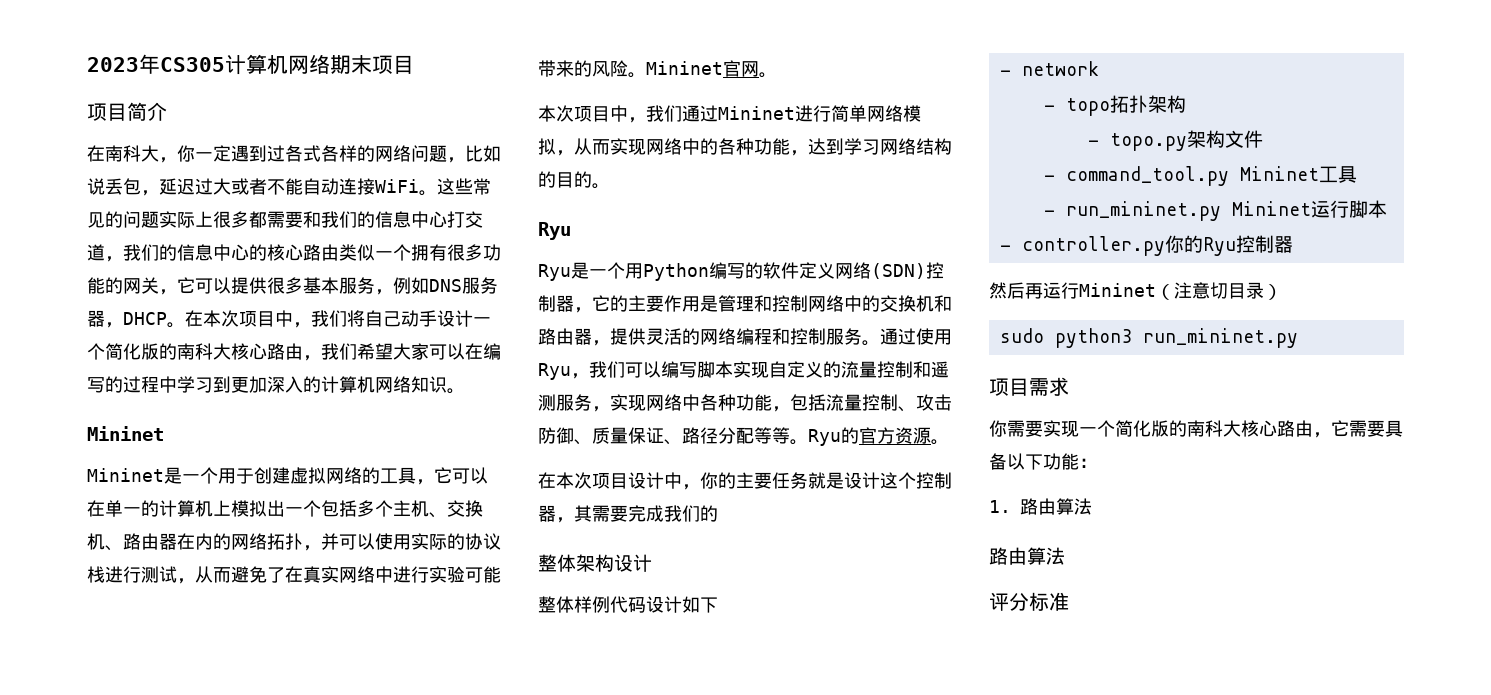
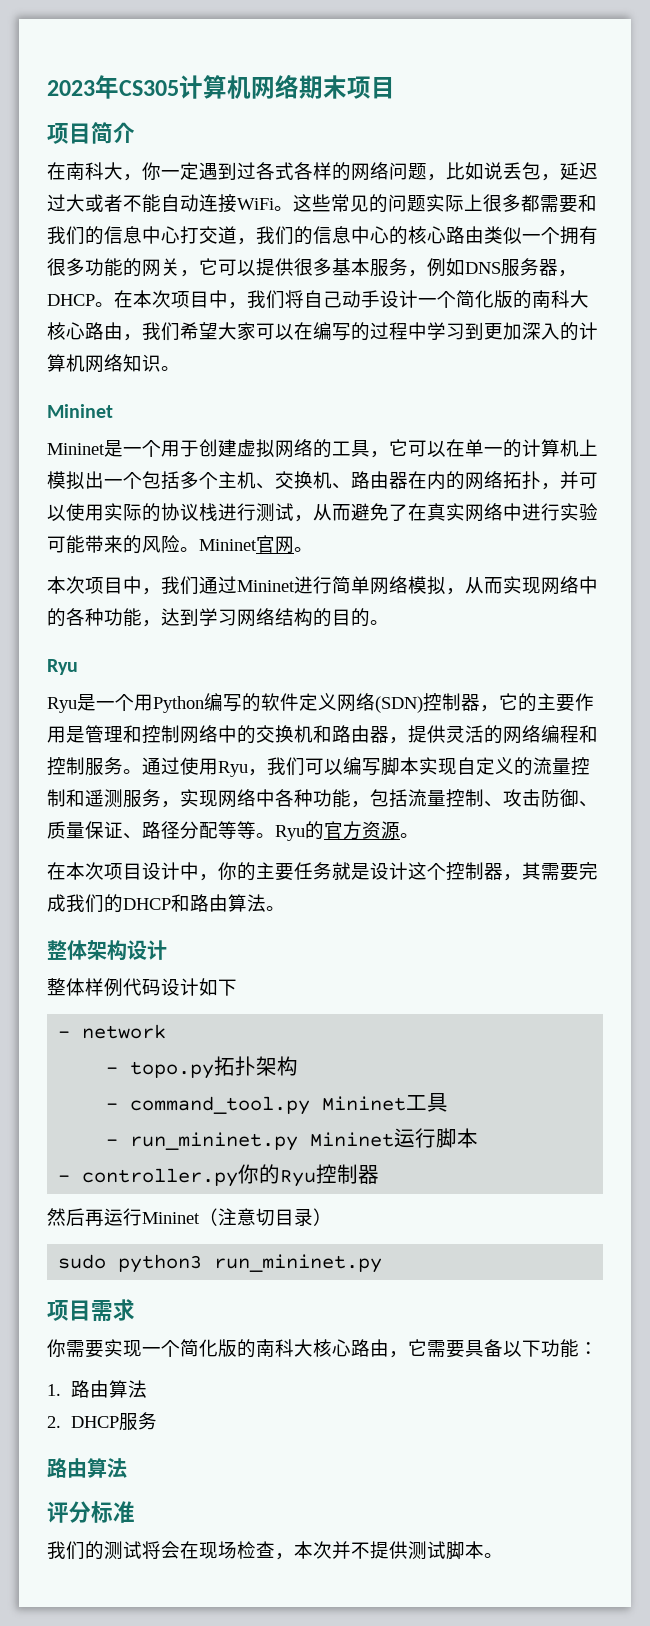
- 在本次项目设计中，你的主要任务就是设计这个控制器，其需要完成我们的
+ 在本次项目设计中，你的主要任务就是设计这个控制器，其需要完成我们的DHCP和路由算法。
- - topo拓扑架构
+ - topo.py拓扑架构
- - topo.py架构文件
+ 2. DHCP服务
+ 我们的测试将会在现场检查，本次并不提供测试脚本。

